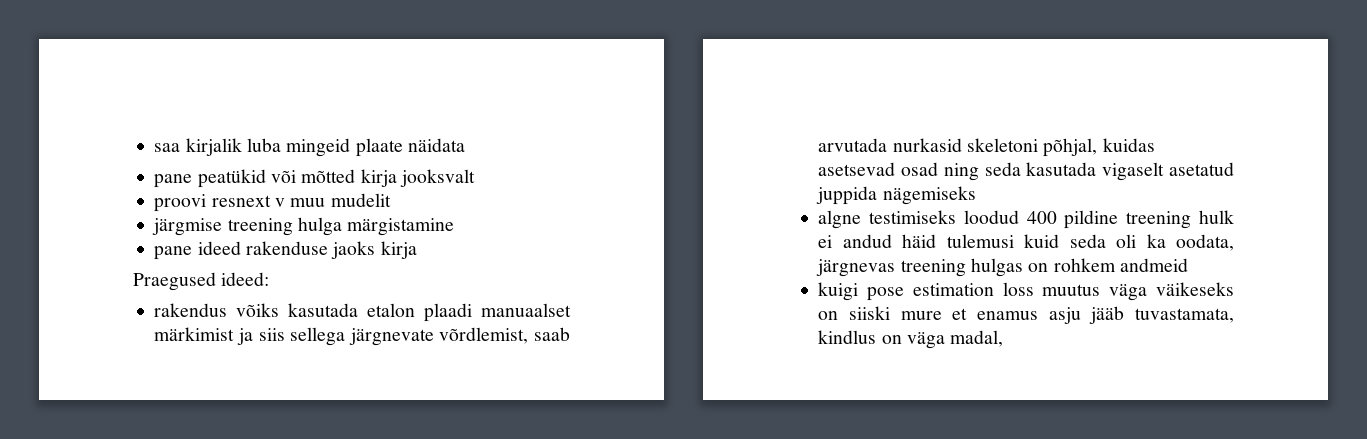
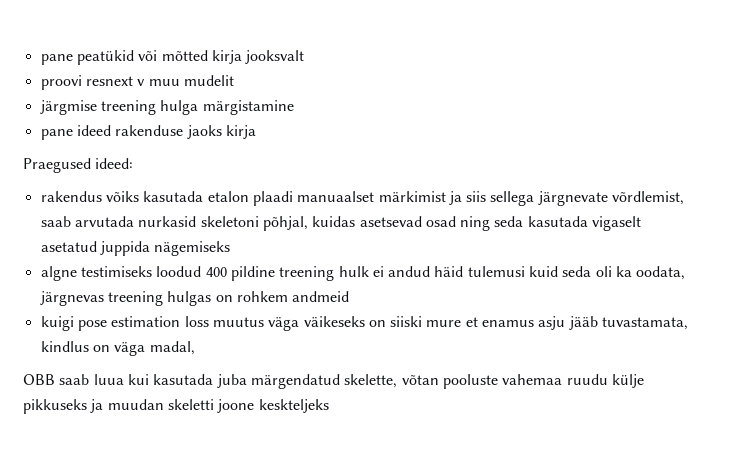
- saa kirjalik luba mingeid plaate näidata
+ OBB saab luua kui kasutada juba märgendatud skelette, võtan pooluste vahemaa ruudu külje pikkuseks ja muudan skeletti joone keskteljeks

